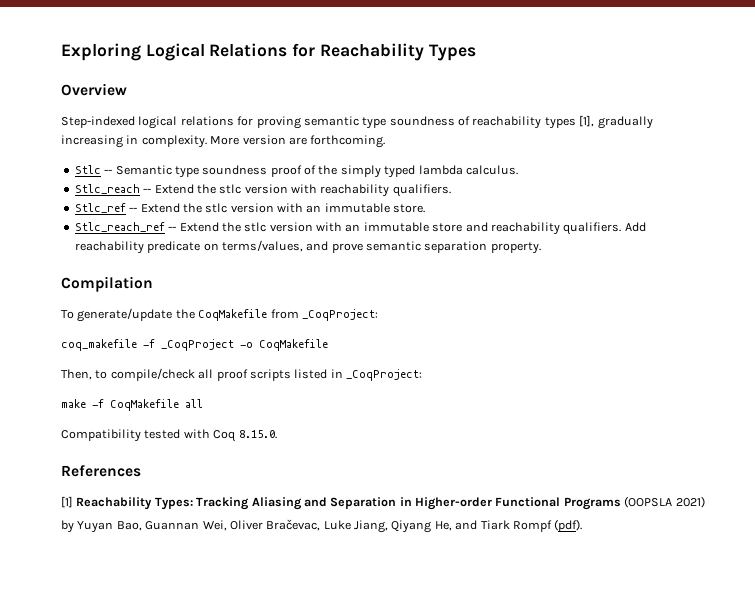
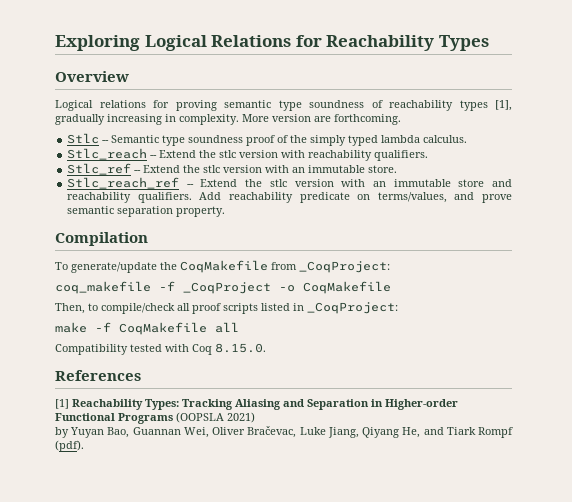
- Step-indexed logical relations for proving semantic type soundness of reachability types [1], gradually increasing in complexity.
+ Logical relations for proving semantic type soundness of reachability types [1], gradually increasing in complexity.

